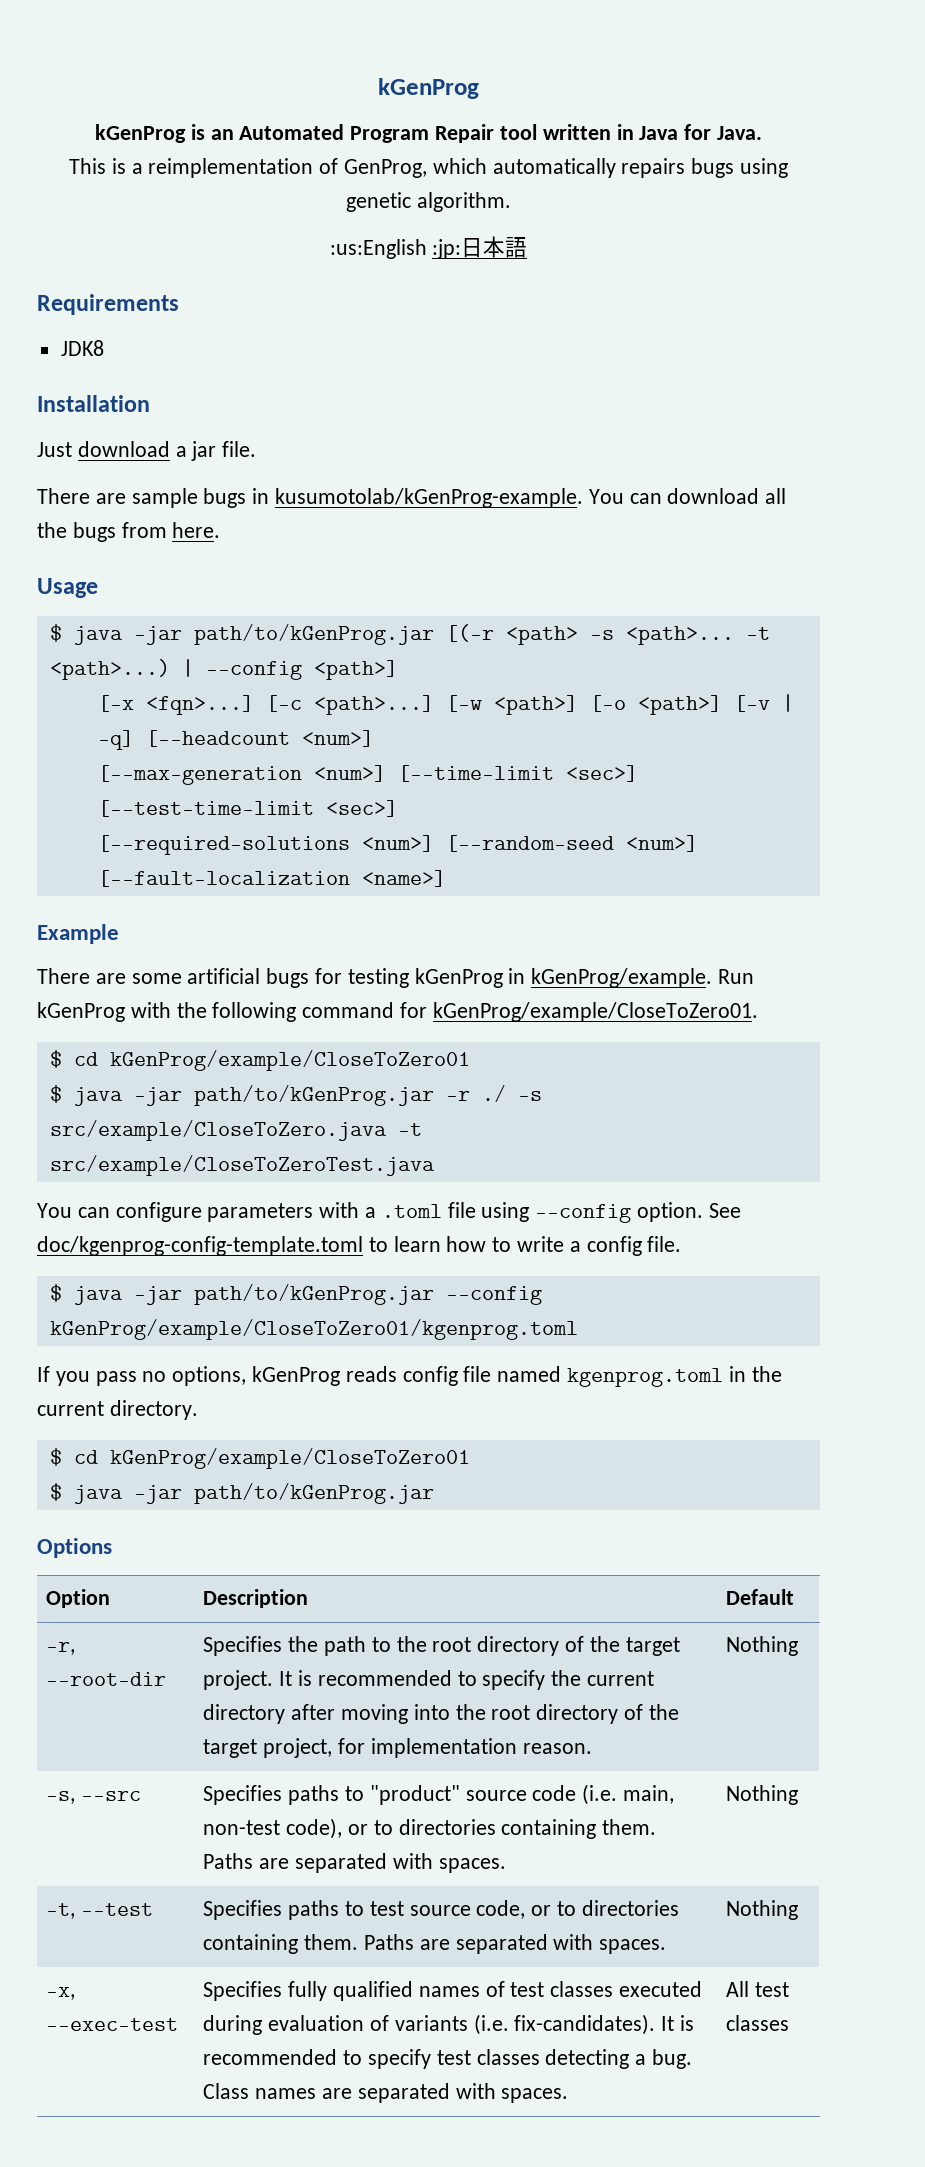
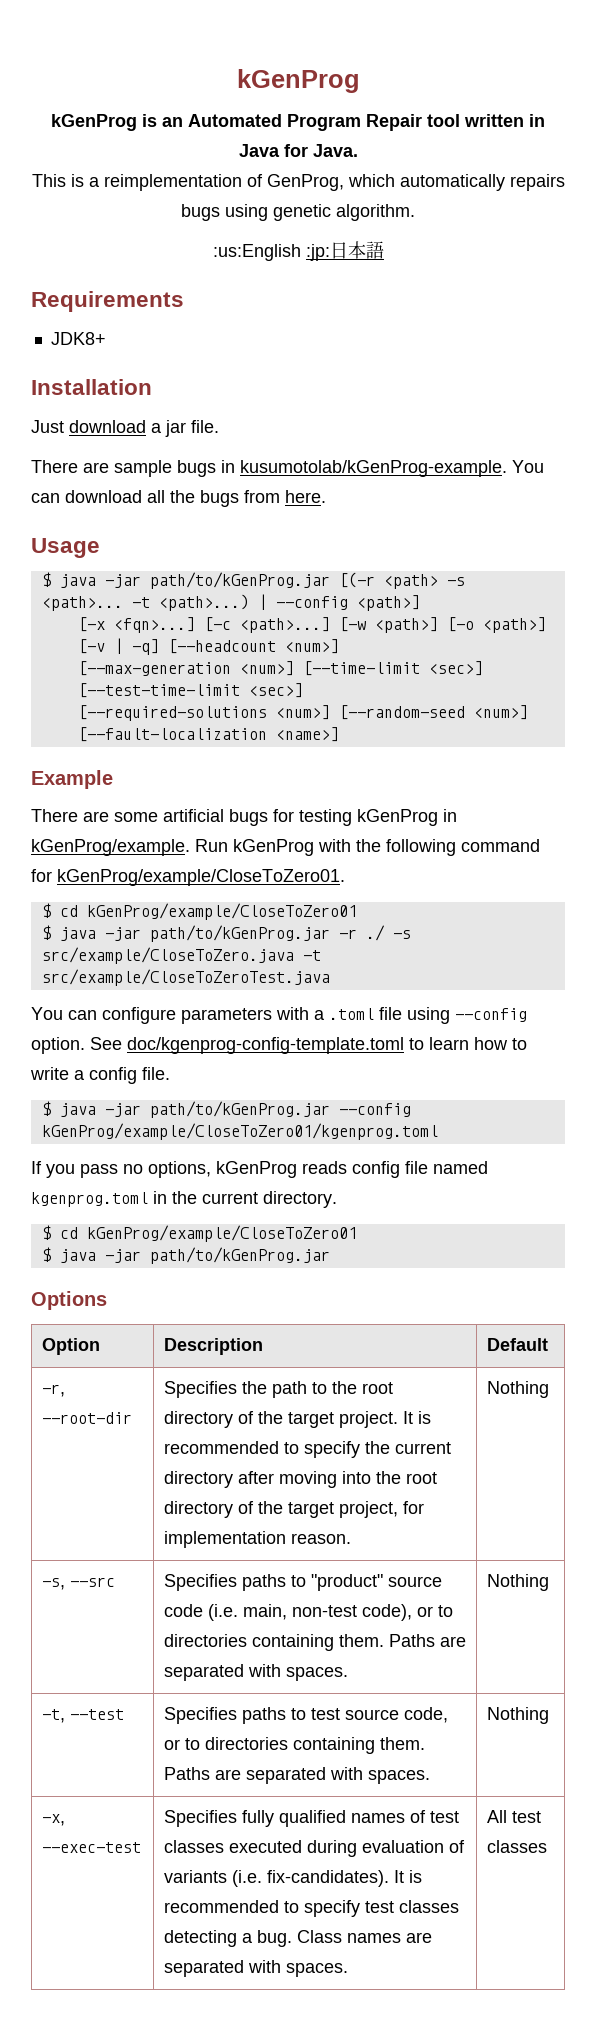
- JDK8
+ JDK8+

